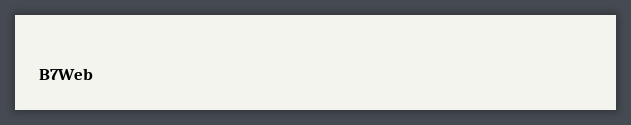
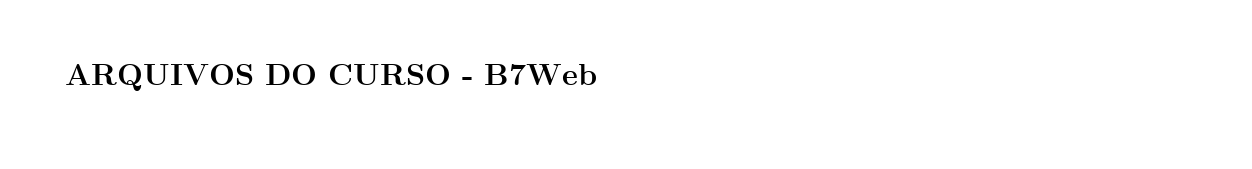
- B7Web
+ ARQUIVOS DO CURSO - B7Web

